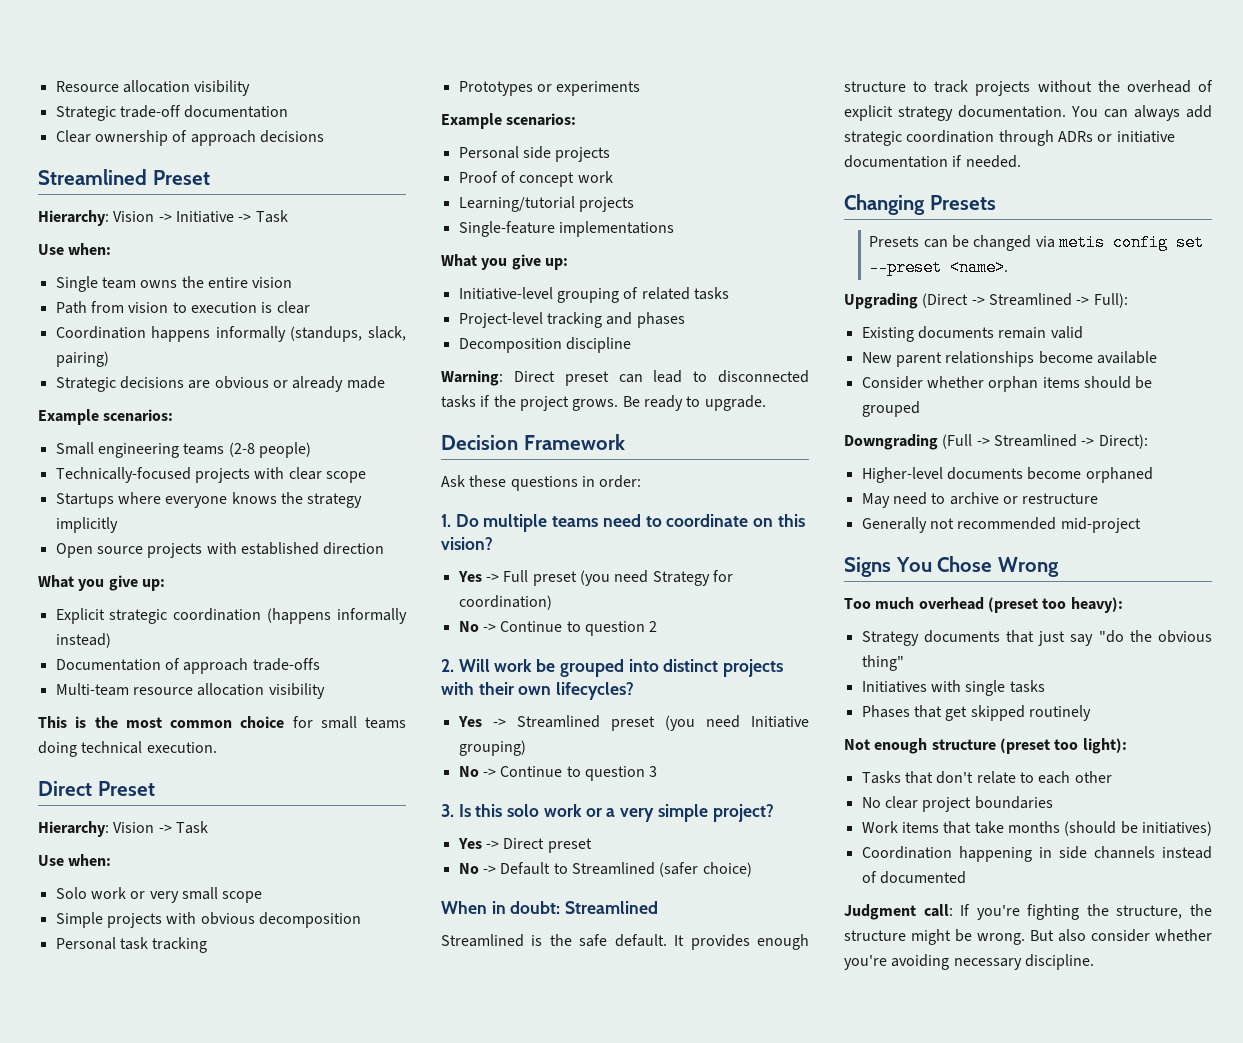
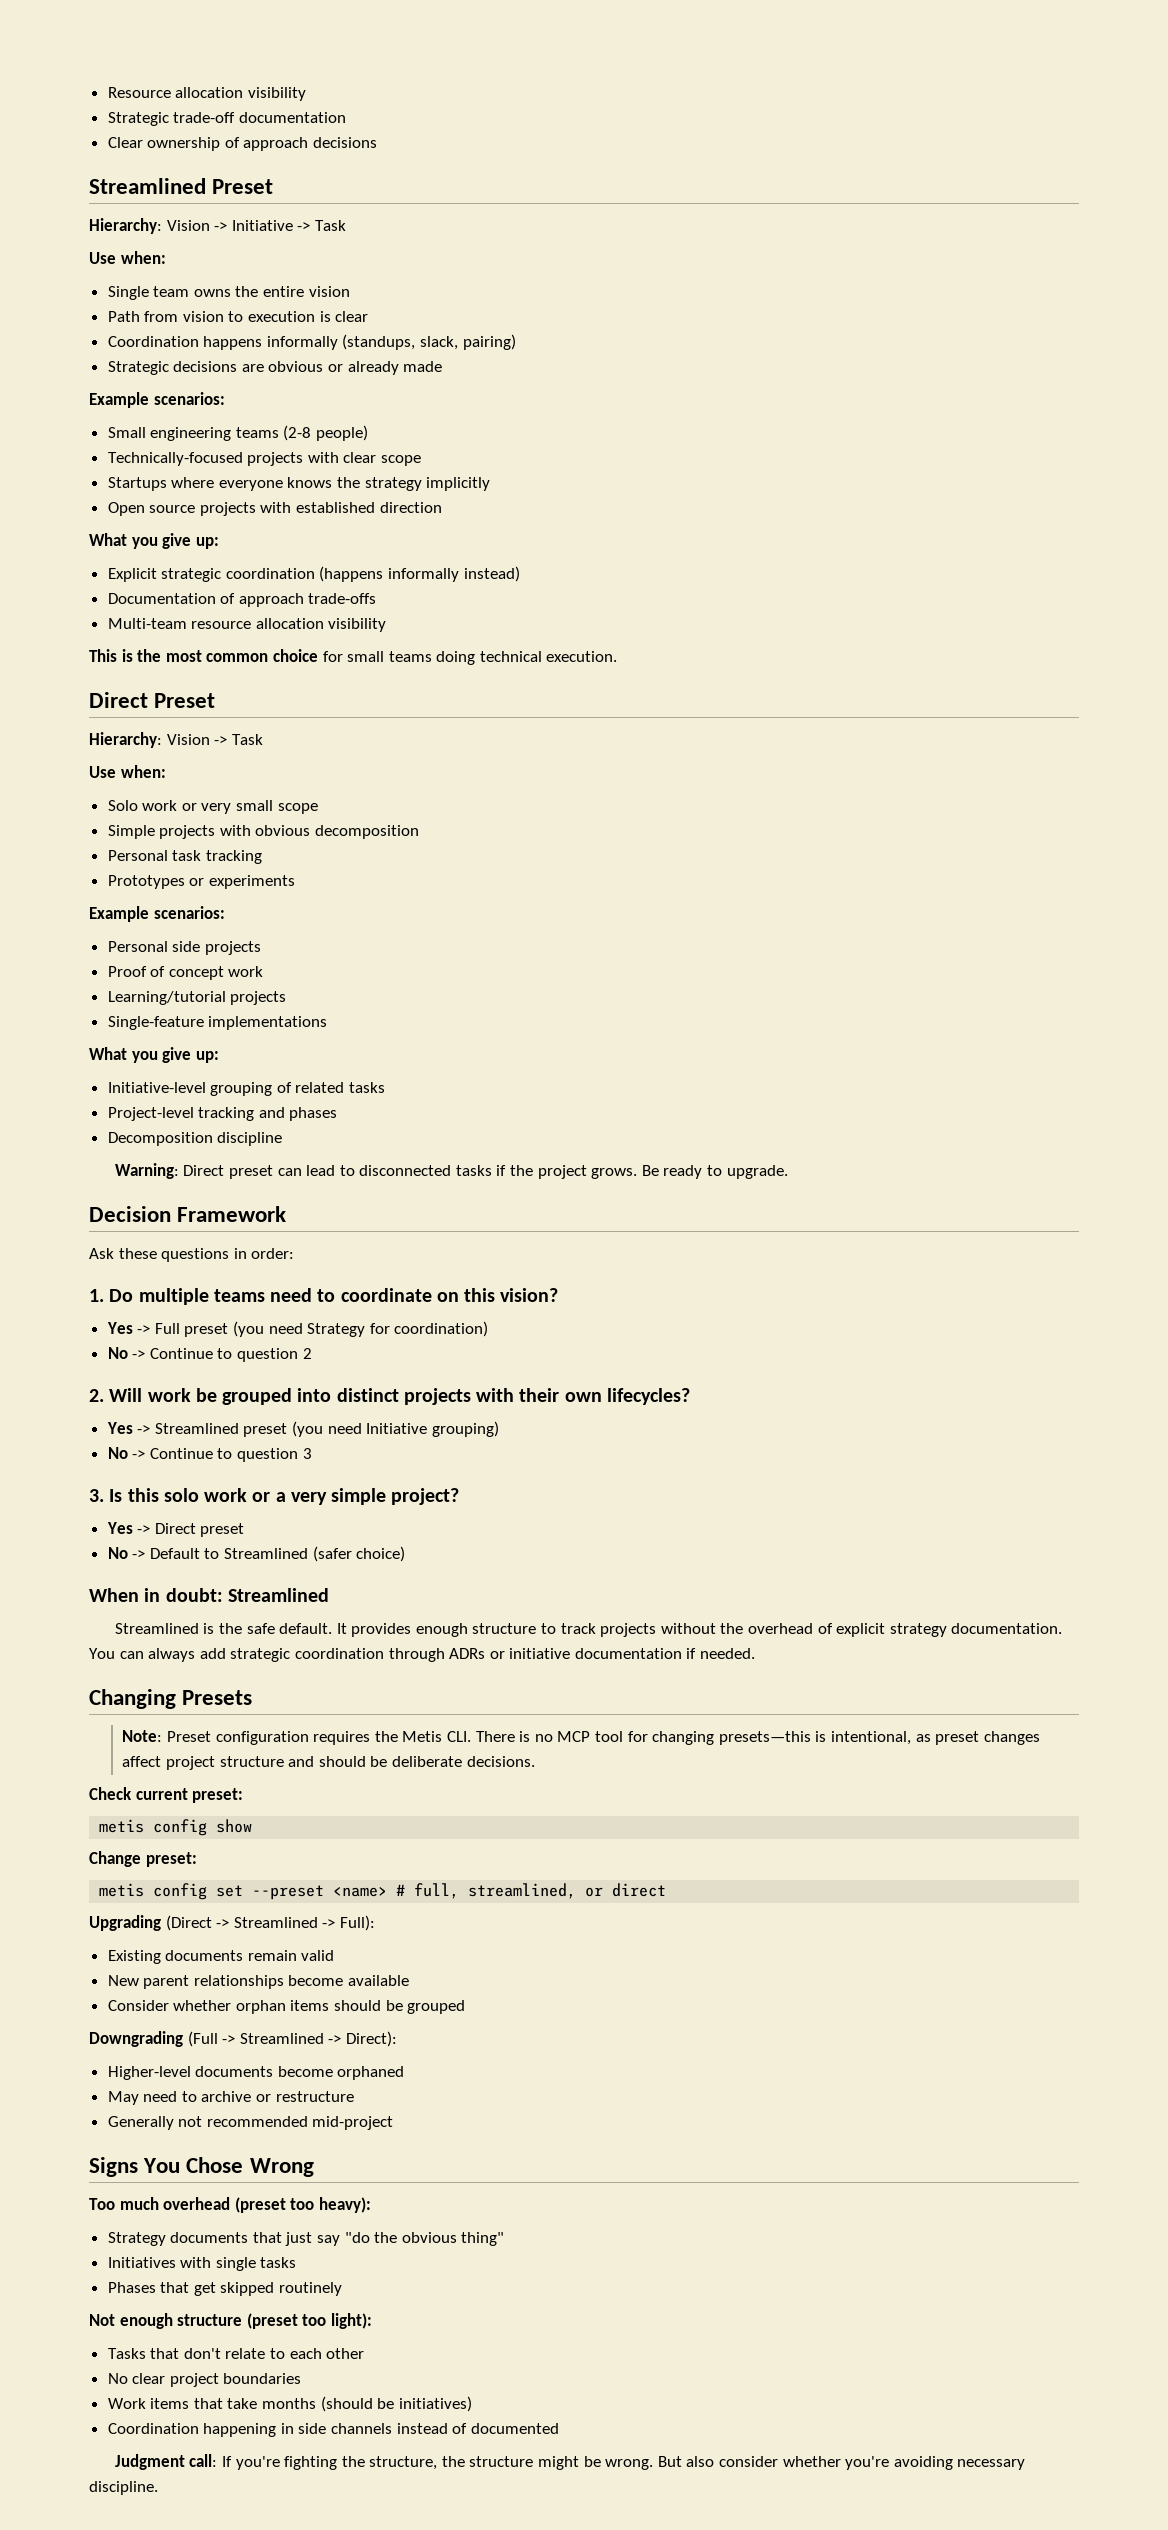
- Presets can be changed via metis config set --preset <name>.
+ Note: Preset configuration requires the Metis CLI. There is no MCP tool for changing presets—this is intentional, as preset changes affect project structure and should be deliberate decisions.
+ Check current preset:
+ metis config show
+ Change preset:
+ metis config set --preset <name> # full, streamlined, or direct

